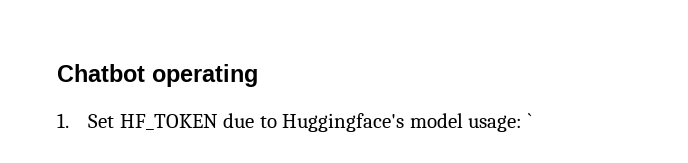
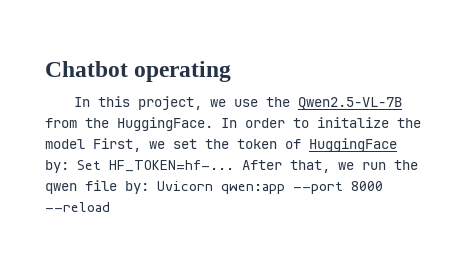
- 1. Set HF_TOKEN due to Huggingface's model usage: `
+ In this project, we use the Qwen2.5-VL-7B from the HuggingFace. In order to initalize the model First, we set the token of HuggingFace by: Set HF_TOKEN=hf-... After that, we run the qwen file by: Uvicorn qwen:app --port 8000 --reload

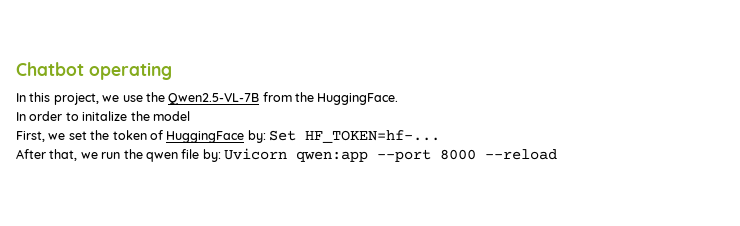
- In this project, we use the Qwen2.5-VL-7B from the HuggingFace. In order to initalize the model First, we set the token of HuggingFace by: Set HF_TOKEN=hf-... After that, we run the qwen file by: Uvicorn qwen:app --port 8000 --reload
+ In this project, we use the Qwen2.5-VL-7B from the HuggingFace.
+ In order to initalize the model
+ First, we set the token of HuggingFace by: Set HF_TOKEN=hf-...
+ After that, we run the qwen file by: Uvicorn qwen:app --port 8000 --reload

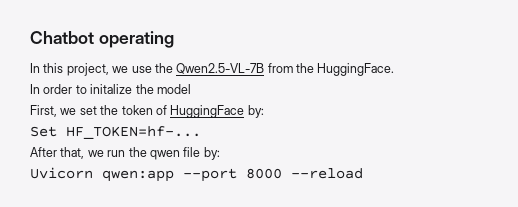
- First, we set the token of HuggingFace by: Set HF_TOKEN=hf-...
+ First, we set the token of HuggingFace by:
+ Set HF_TOKEN=hf-...
- After that, we run the qwen file by: Uvicorn qwen:app --port 8000 --reload
+ After that, we run the qwen file by:
+ Uvicorn qwen:app --port 8000 --reload

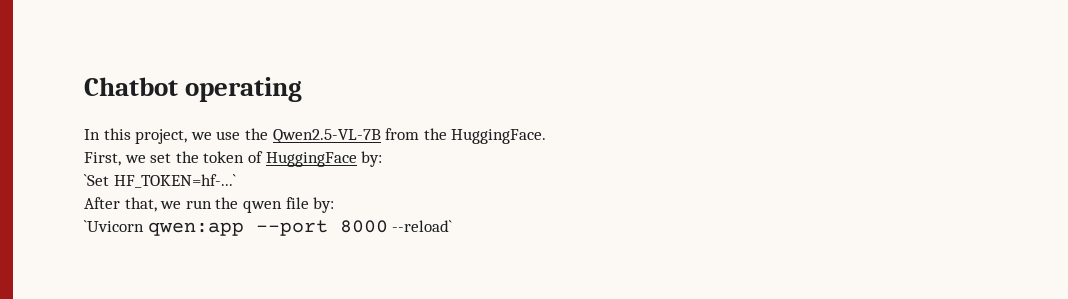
- In order to initalize the model
- Set HF_TOKEN=hf-...
+ `Set HF_TOKEN=hf-...`
- Uvicorn qwen:app --port 8000 --reload
+ `Uvicorn qwen:app --port 8000 --reload`

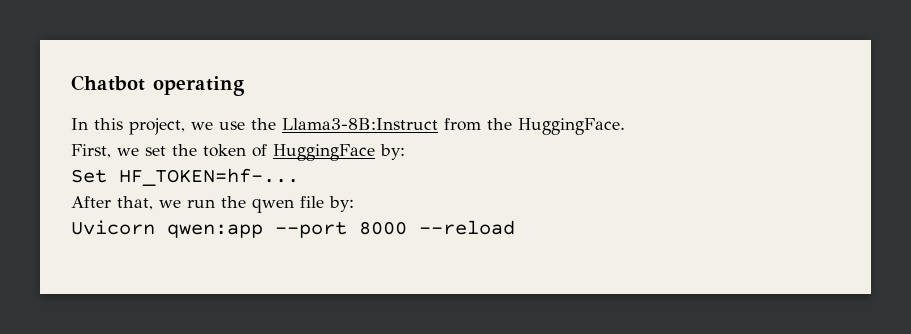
- In this project, we use the Qwen2.5-VL-7B from the HuggingFace.
+ In this project, we use the Llama3-8B:Instruct from the HuggingFace.
- `Set HF_TOKEN=hf-...`
+ Set HF_TOKEN=hf-...
- `Uvicorn qwen:app --port 8000 --reload`
+ Uvicorn qwen:app --port 8000 --reload

